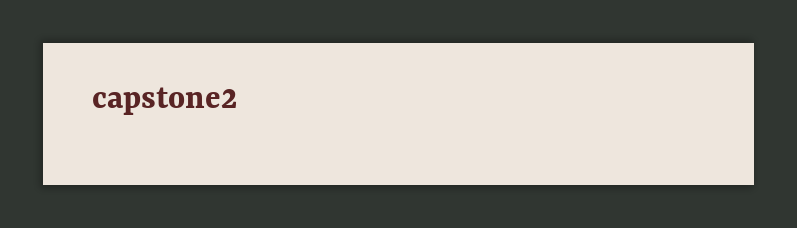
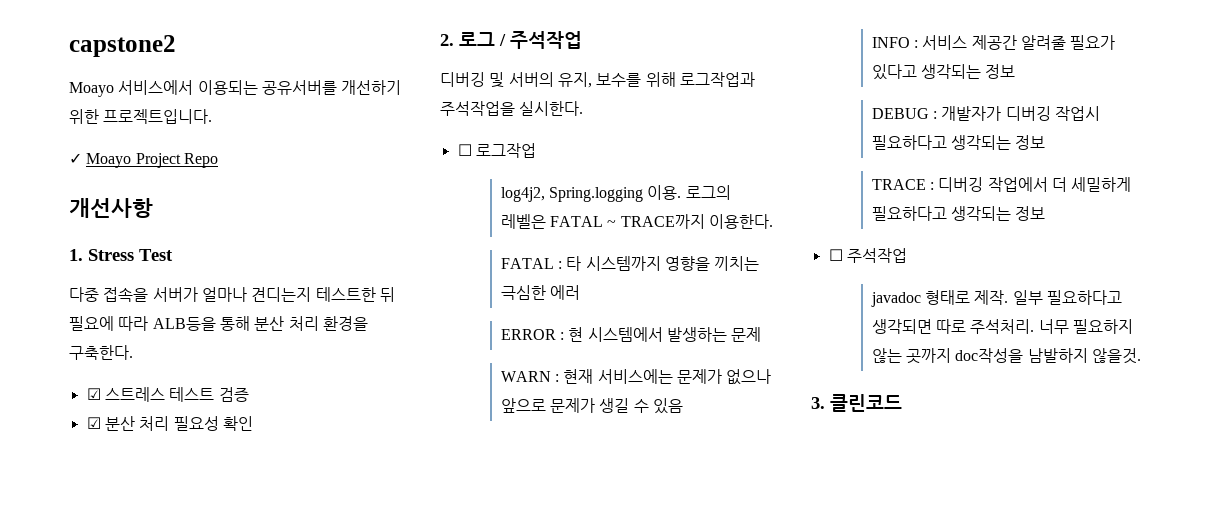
+ Moayo 서비스에서 이용되는 공유서버를 개선하기 위한 프로젝트입니다.
+ ✓ Moayo Project Repo
+ 개선사항
+ 1. Stress Test
+ 다중 접속을 서버가 얼마나 견디는지 테스트한 뒤 필요에 따라 ALB등을 통해 분산 처리 환경을 구축한다.
+ ☑ 스트레스 테스트 검증
+ ☑ 분산 처리 필요성 확인
+ 2. 로그 / 주석작업
+ 디버깅 및 서버의 유지, 보수를 위해 로그작업과 주석작업을 실시한다.
+ ☐ 로그작업
+ log4j2, Spring.logging 이용. 로그의 레벨은 FATAL ~ TRACE까지 이용한다.
+ FATAL : 타 시스템까지 영향을 끼치는 극심한 에러
+ ERROR : 현 시스템에서 발생하는 문제
+ WARN : 현재 서비스에는 문제가 없으나 앞으로 문제가 생길 수 있음
+ INFO : 서비스 제공간 알려줄 필요가 있다고 생각되는 정보
+ DEBUG : 개발자가 디버깅 작업시 필요하다고 생각되는 정보
+ TRACE : 디버깅 작업에서 더 세밀하게 필요하다고 생각되는 정보
+ ☐ 주석작업
+ javadoc 형태로 제작. 일부 필요하다고 생각되면 따로 주석처리. 너무 필요하지 않는 곳까지 doc작성을 남발하지 않을것.
+ 3. 클린코드

